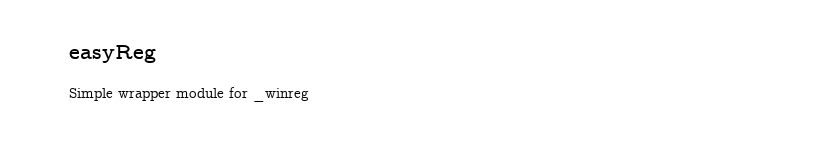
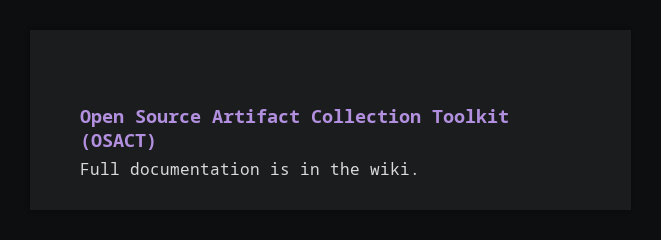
- easyReg
- Simple wrapper module for _winreg
+ Open Source Artifact Collection Toolkit (OSACT)
+ Full documentation is in the wiki.

